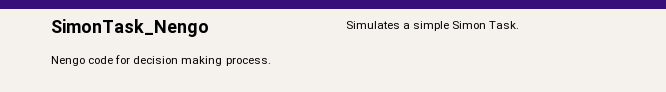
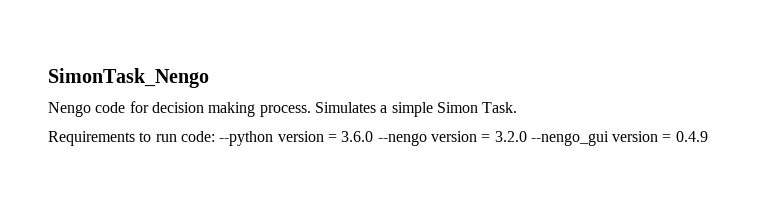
+ Requirements to run code: --python version = 3.6.0 --nengo version = 3.2.0 --nengo_gui version = 0.4.9

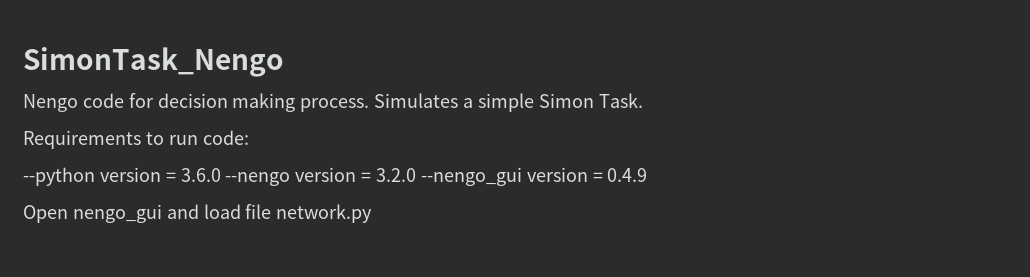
- Requirements to run code: --python version = 3.6.0 --nengo version = 3.2.0 --nengo_gui version = 0.4.9
+ Requirements to run code:
+ --python version = 3.6.0 --nengo version = 3.2.0 --nengo_gui version = 0.4.9
+ Open nengo_gui and load file network.py

